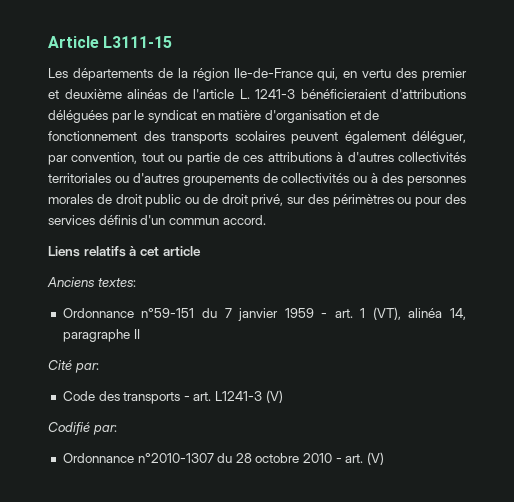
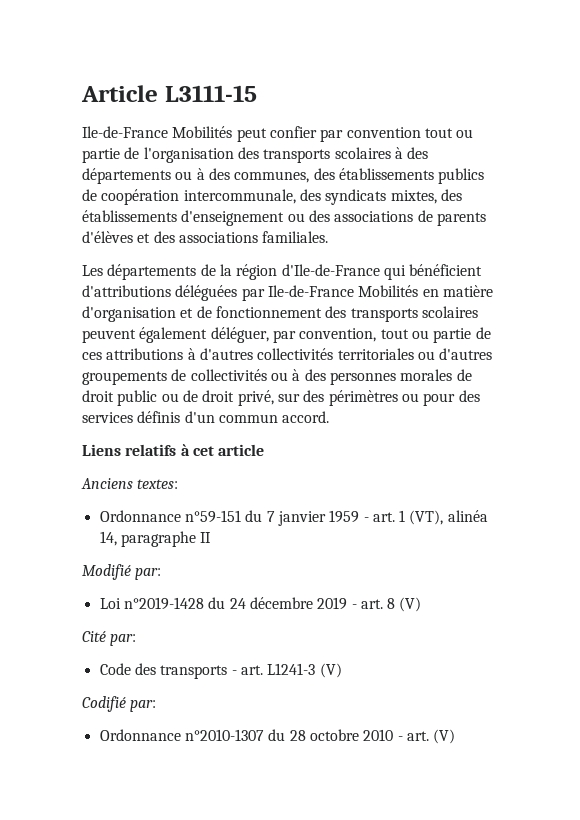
+ Ile-de-France Mobilités peut confier par convention tout ou partie de l'organisation des transports scolaires à des départements ou à des communes, des établissements publics de coopération intercommunale, des syndicats mixtes, des établissements d'enseignement ou des associations de parents d'élèves et des associations familiales.
- Les départements de la région Ile-de-France qui, en vertu des premier et deuxième alinéas de l'article L. 1241-3 bénéficieraient d'attributions déléguées par le syndicat en matière d'organisation et de fonctionnement des transports scolaires peuvent également déléguer, par convention, tout ou partie de ces attributions à d'autres collectivités territoriales ou d'autres groupements de collectivités ou à des personnes morales de droit public ou de droit privé, sur des périmètres ou pour des services définis d'un commun accord.
+ Les départements de la région d'Ile-de-France qui bénéficient d'attributions déléguées par Ile-de-France Mobilités en matière d'organisation et de fonctionnement des transports scolaires peuvent également déléguer, par convention, tout ou partie de ces attributions à d'autres collectivités territoriales ou d'autres groupements de collectivités ou à des personnes morales de droit public ou de droit privé, sur des périmètres ou pour des services définis d'un commun accord.
+ Modifié par:
+ Loi n°2019-1428 du 24 décembre 2019 - art. 8 (V)

